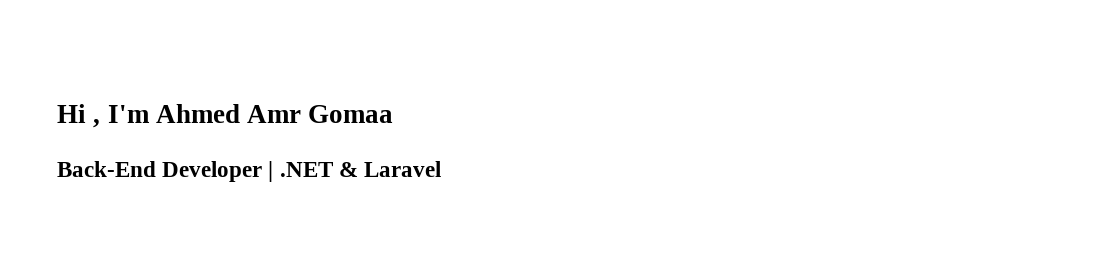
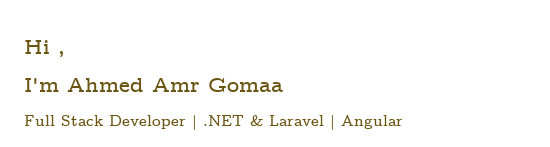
- Hi , I'm Ahmed Amr Gomaa
+ Hi ,
+ I'm Ahmed Amr Gomaa
- Back-End Developer | .NET & Laravel
+ Full Stack Developer | .NET & Laravel | Angular

